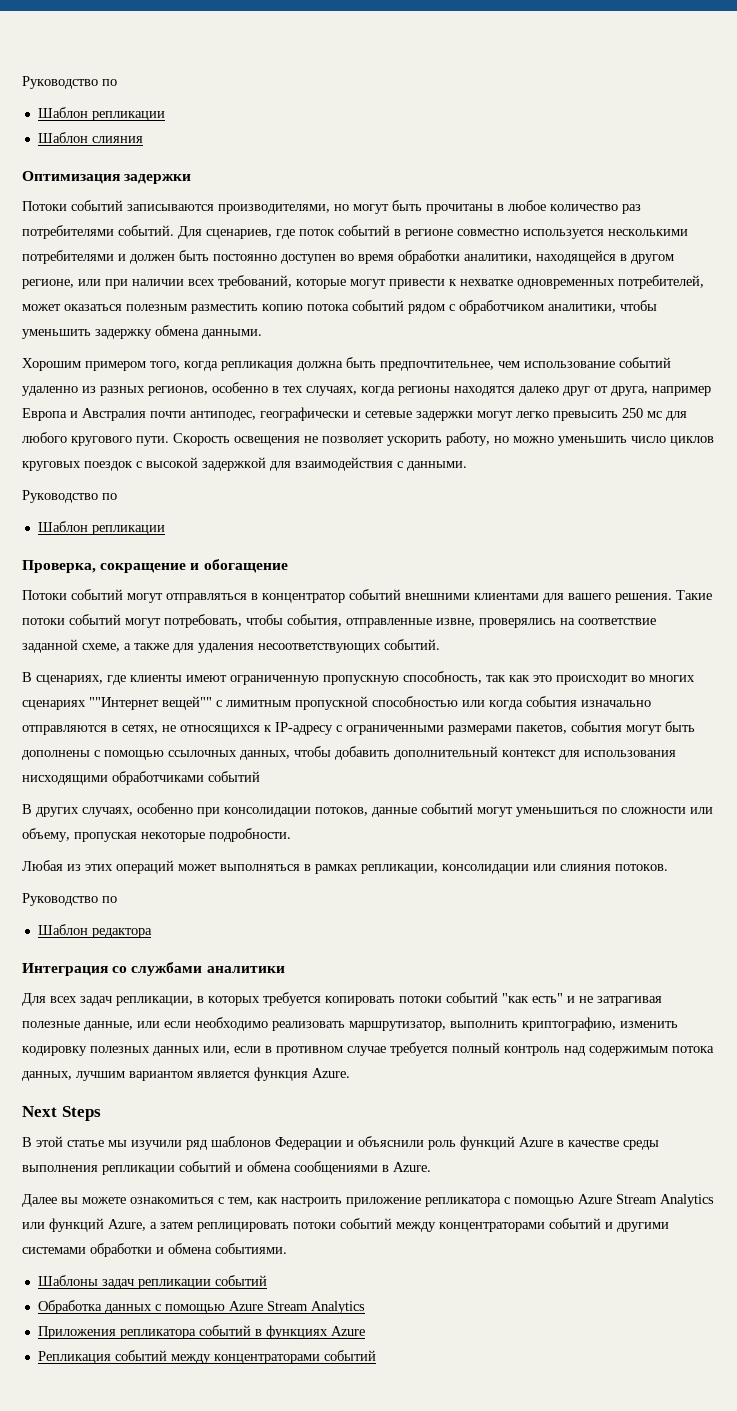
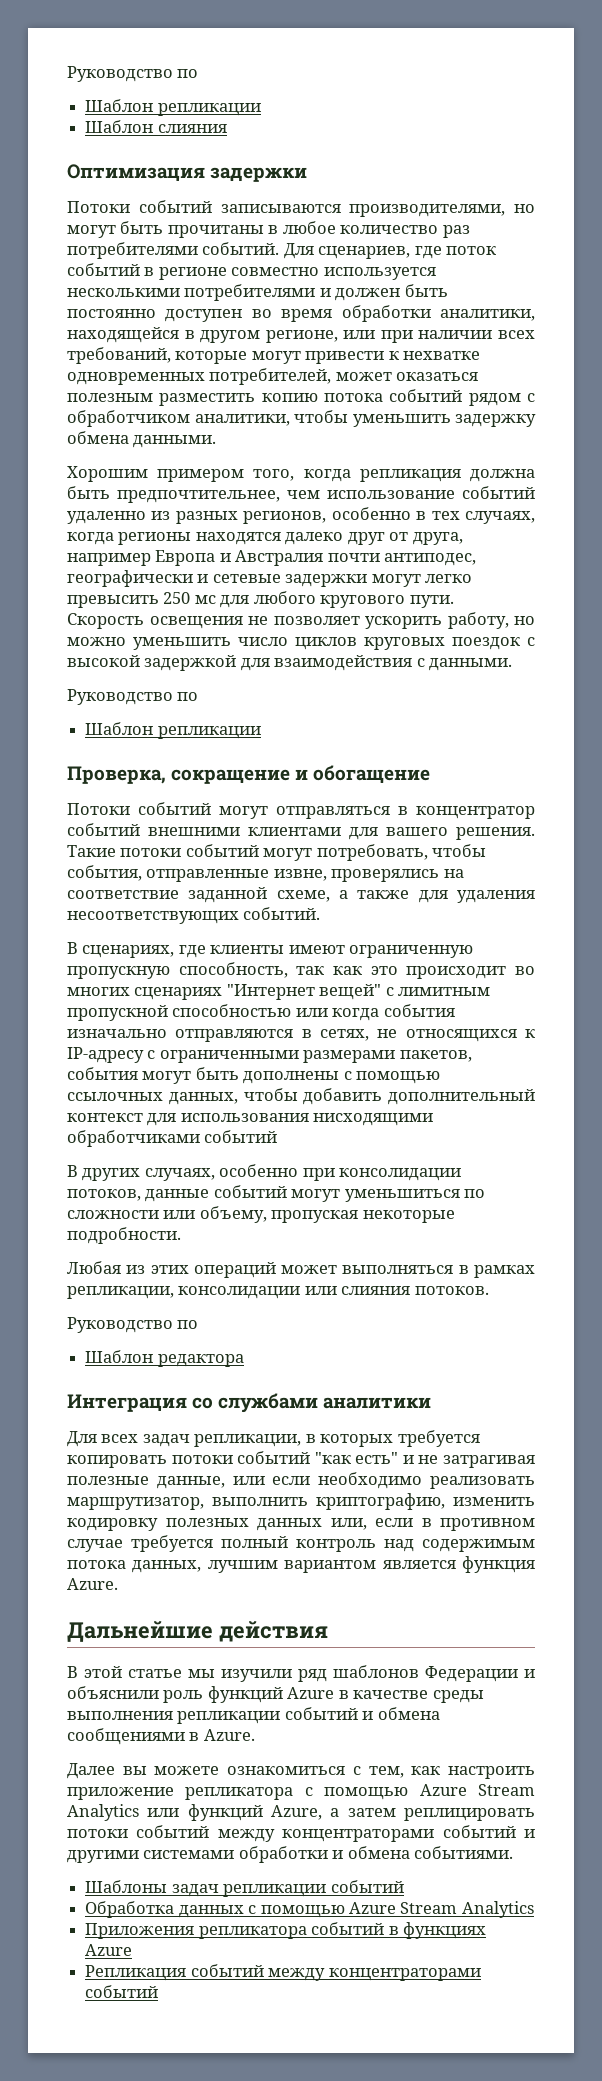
- В сценариях, где клиенты имеют ограниченную пропускную способность, так как это происходит во многих сценариях ""Интернет вещей"" с лимитным пропускной способностью или когда события изначально отправляются в сетях, не относящихся к IP-адресу с ограниченными размерами пакетов, события могут быть дополнены с помощью ссылочных данных, чтобы добавить дополнительный контекст для использования нисходящими обработчиками событий
+ В сценариях, где клиенты имеют ограниченную пропускную способность, так как это происходит во многих сценариях "Интернет вещей" с лимитным пропускной способностью или когда события изначально отправляются в сетях, не относящихся к IP-адресу с ограниченными размерами пакетов, события могут быть дополнены с помощью ссылочных данных, чтобы добавить дополнительный контекст для использования нисходящими обработчиками событий
- Next Steps
+ Дальнейшие действия

